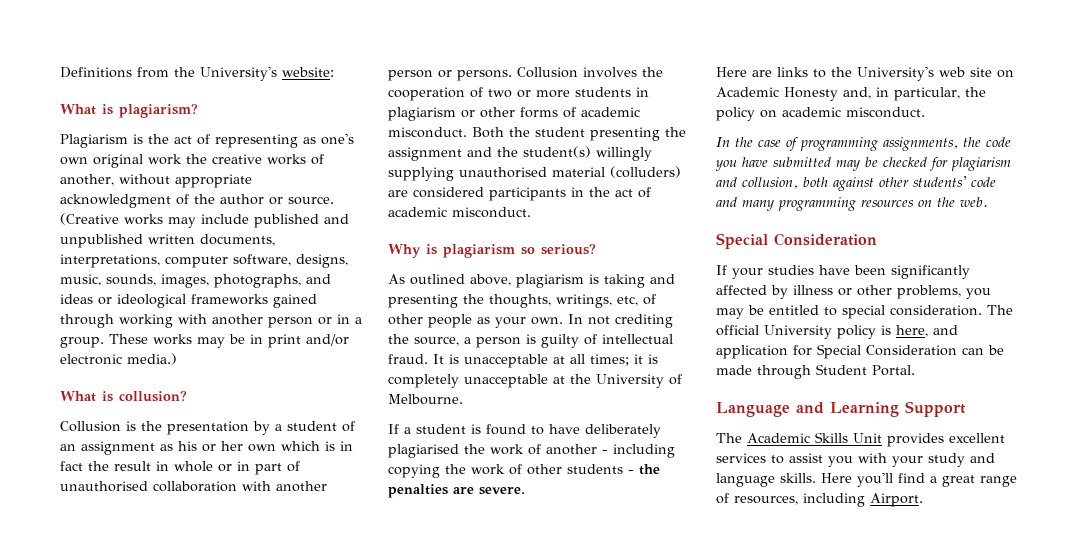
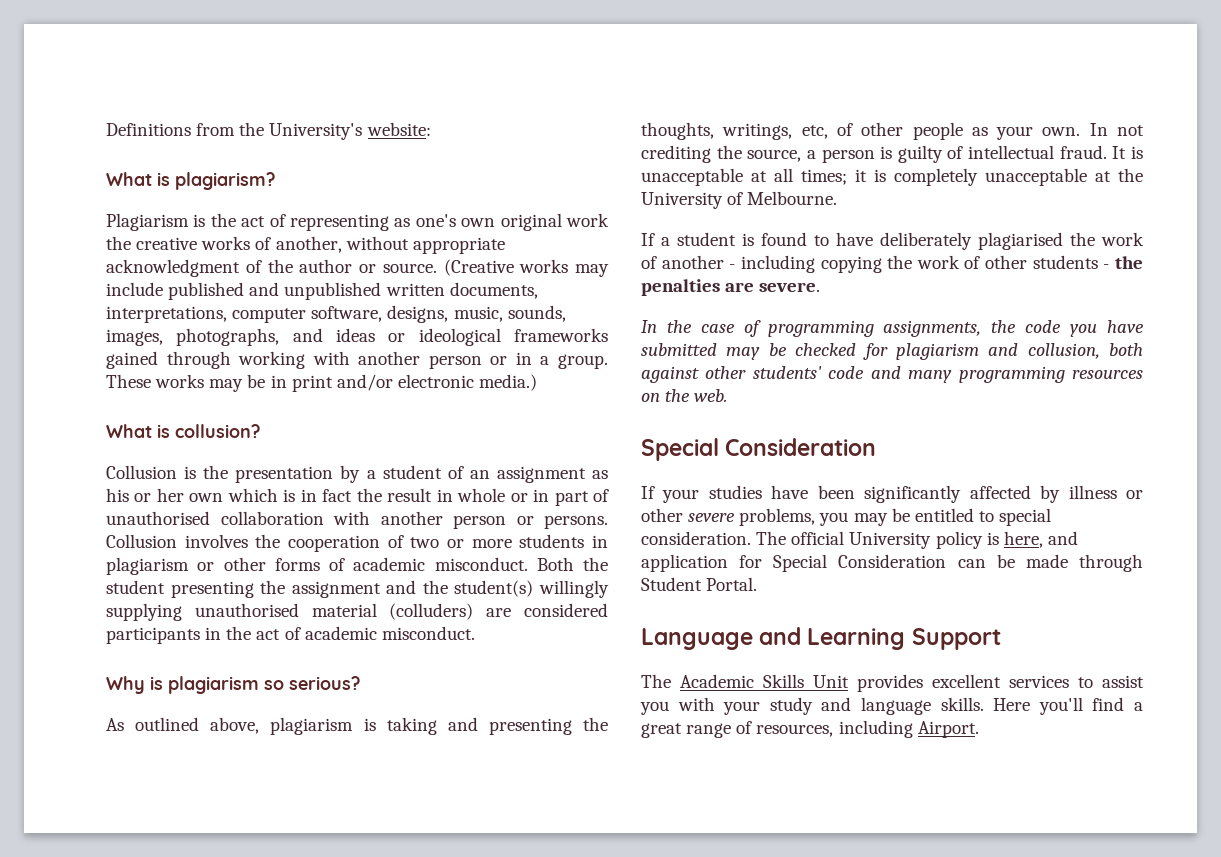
- Here are links to the University's web site on Academic Honesty and, in particular, the policy on academic misconduct.
- If your studies have been significantly affected by illness or other problems, you may be entitled to special consideration.
+ If your studies have been significantly affected by illness or other severe problems, you may be entitled to special consideration.

